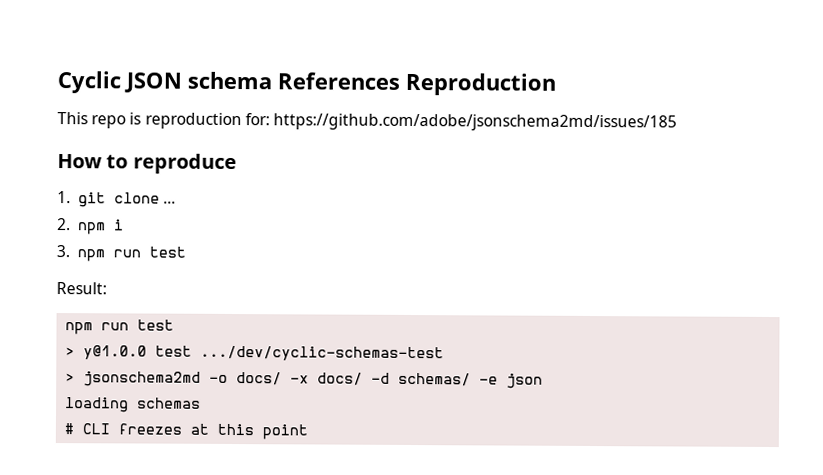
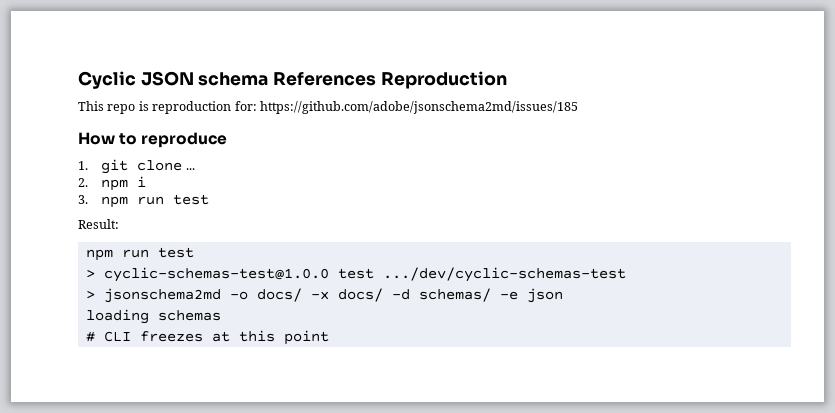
- > y@1.0.0 test .../dev/cyclic-schemas-test
+ > cyclic-schemas-test@1.0.0 test .../dev/cyclic-schemas-test

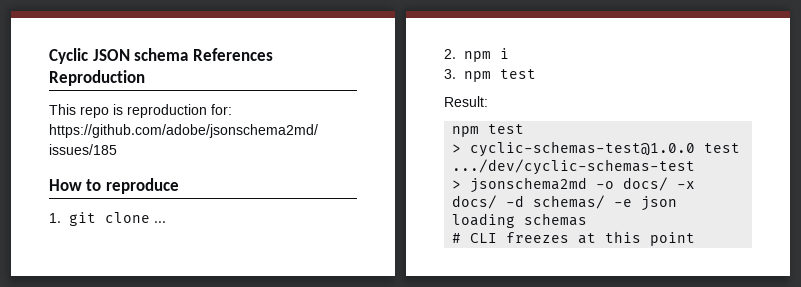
- 3. npm run test
+ 3. npm test
  Result:
- npm run test
+ npm test

